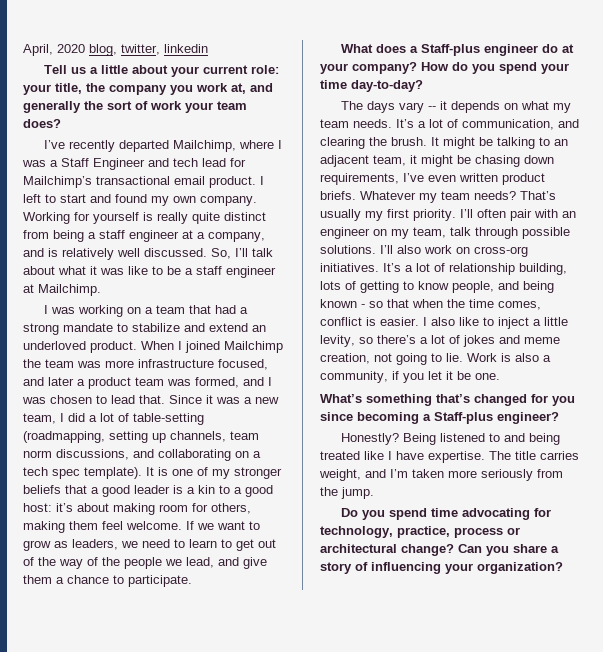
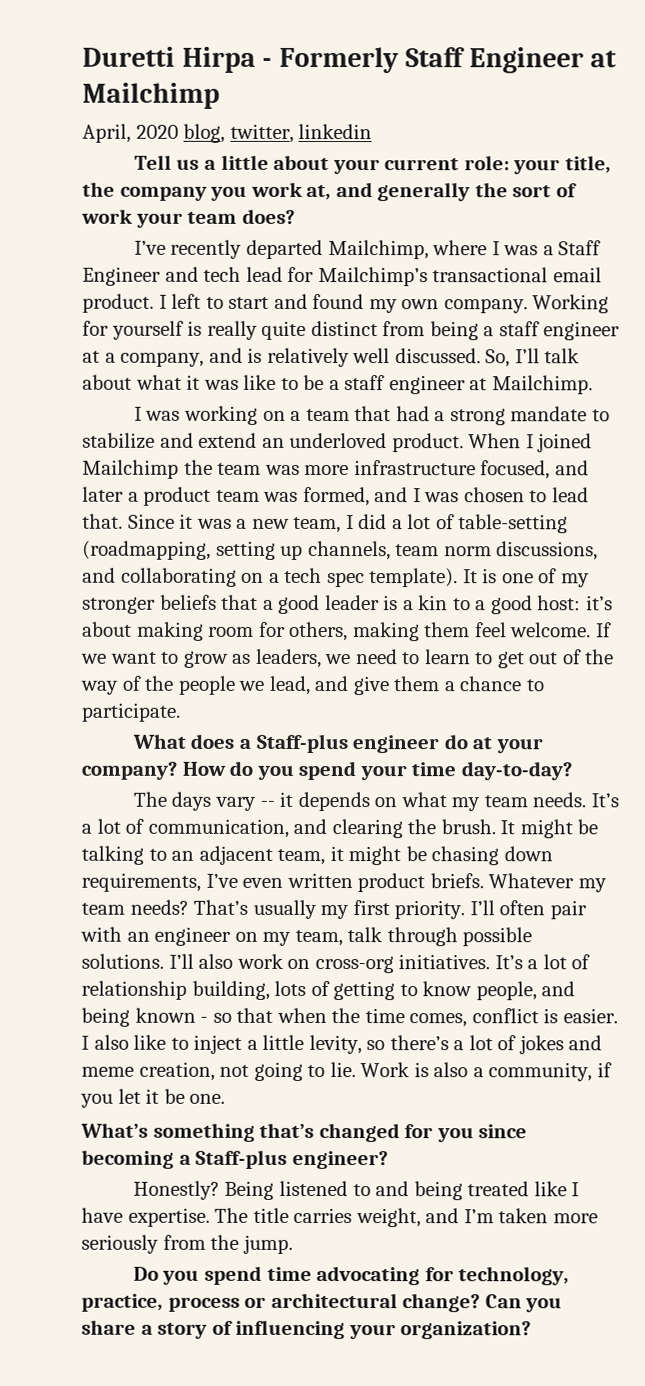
+ Duretti Hirpa - Formerly Staff Engineer at Mailchimp

